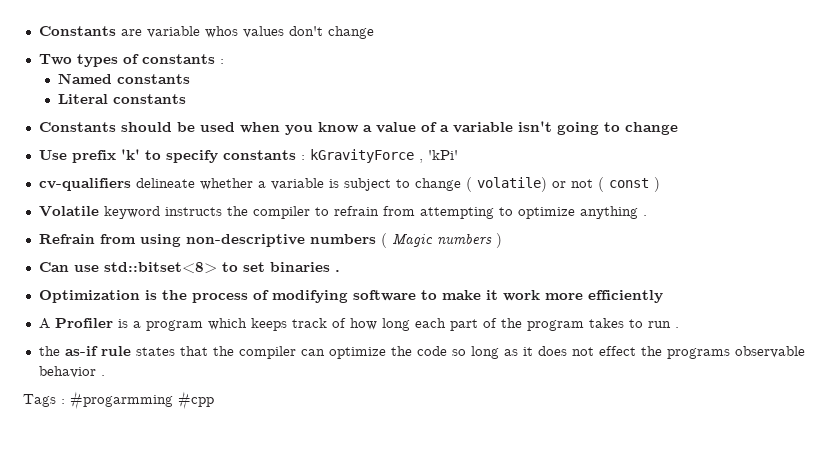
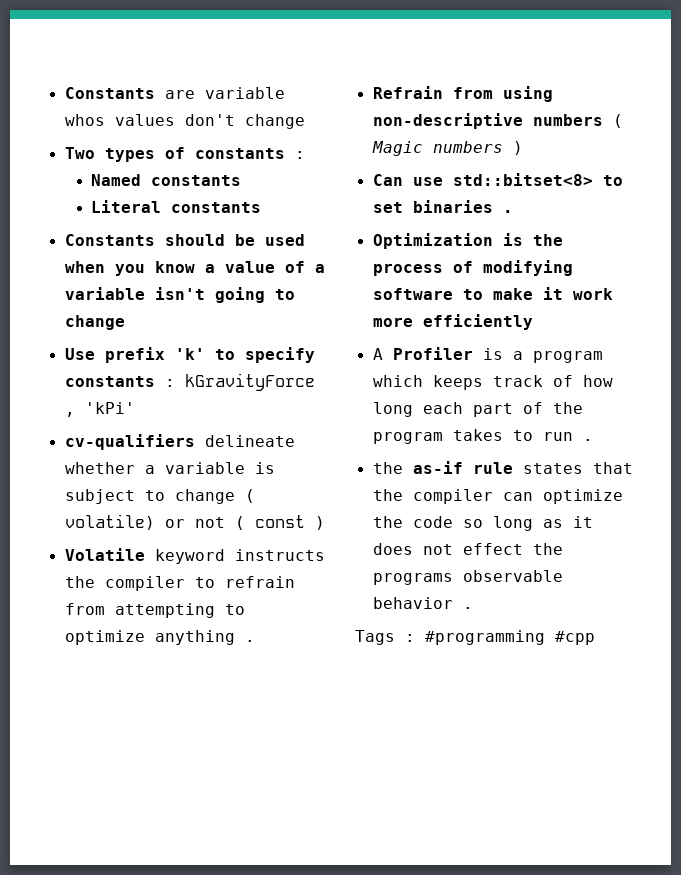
- Tags : #progarmming #cpp
+ Tags : #programming #cpp

